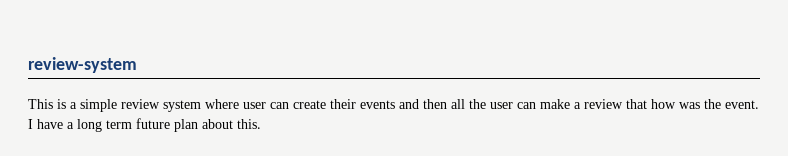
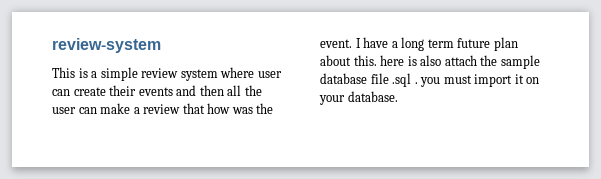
- I have a long term future plan about this.
+ I have a long term future plan about this. here is also attach the sample database file .sql . you must import it on your database.

